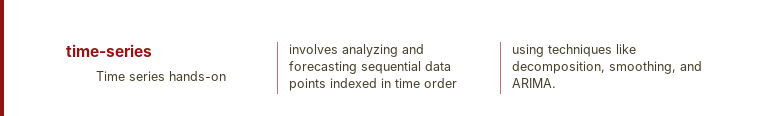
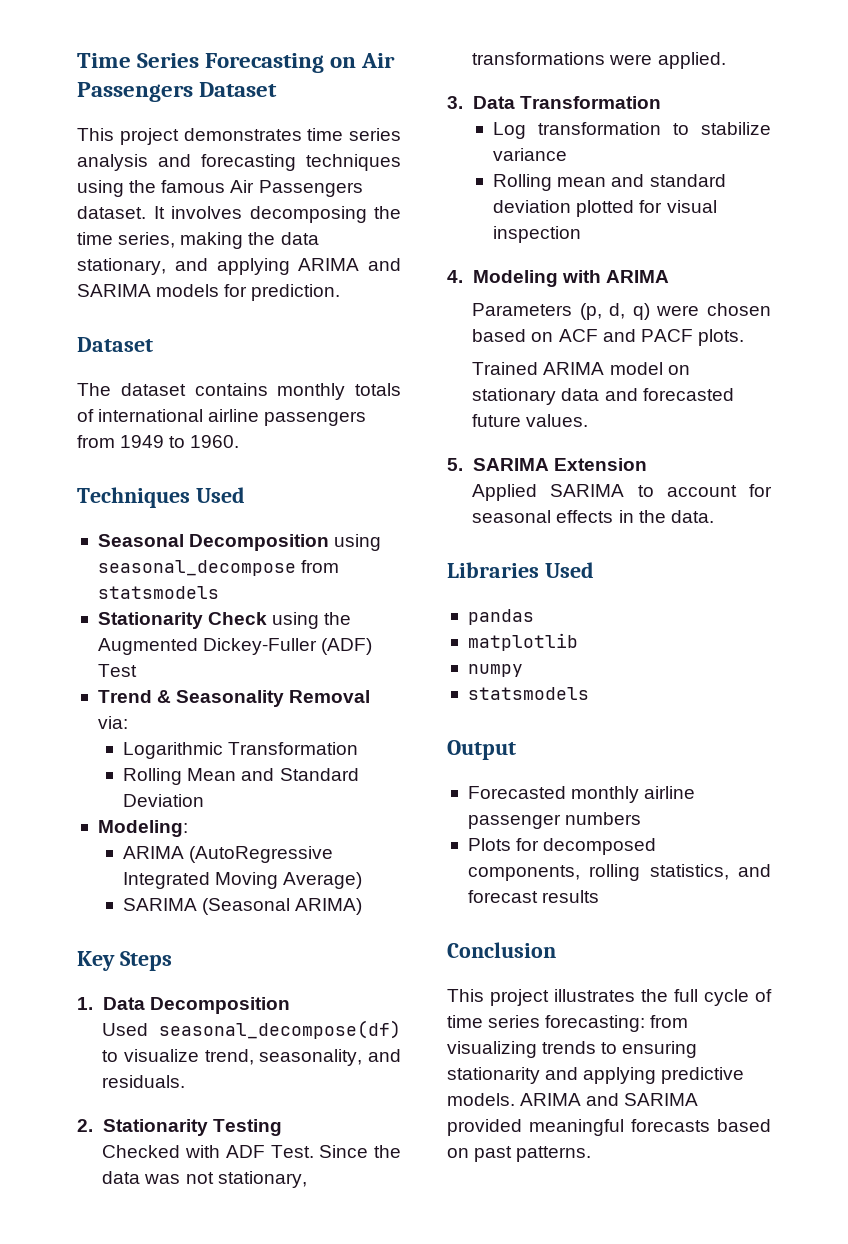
- time-series
- Time series hands-on involves analyzing and forecasting sequential data points indexed in time order using techniques like decomposition, smoothing, and ARIMA.
+ Time Series Forecasting on Air Passengers Dataset
+ This project demonstrates time series analysis and forecasting techniques using the famous Air Passengers dataset. It involves decomposing the time series, making the data stationary, and applying ARIMA and SARIMA models for prediction.
+ Dataset
+ The dataset contains monthly totals of international airline passengers from 1949 to 1960.
+ Techniques Used
+ Seasonal Decomposition using seasonal_decompose from statsmodels
+ Stationarity Check using the Augmented Dickey-Fuller (ADF) Test
+ Trend & Seasonality Removal via:
+ Logarithmic Transformation
+ Rolling Mean and Standard Deviation
+ Modeling:
+ ARIMA (AutoRegressive Integrated Moving Average)
+ SARIMA (Seasonal ARIMA)
+ Key Steps
+ 1. Data Decomposition
+ Used seasonal_decompose(df) to visualize trend, seasonality, and residuals.
+ 2. Stationarity Testing
+ Checked with ADF Test. Since the data was not stationary, transformations were applied.
+ 3. Data Transformation
+ Log transformation to stabilize variance
+ Rolling mean and standard deviation plotted for visual inspection
+ 4. Modeling with ARIMA
+ Parameters (p, d, q) were chosen based on ACF and PACF plots.
+ Trained ARIMA model on stationary data and forecasted future values.
+ 5. SARIMA Extension
+ Applied SARIMA to account for seasonal effects in the data.
+ Libraries Used
+ pandas
+ matplotlib
+ numpy
+ statsmodels
+ Output
+ Forecasted monthly airline passenger numbers
+ Plots for decomposed components, rolling statistics, and forecast results
+ Conclusion
+ This project illustrates the full cycle of time series forecasting: from visualizing trends to ensuring stationarity and applying predictive models. ARIMA and SARIMA provided meaningful forecasts based on past patterns.

